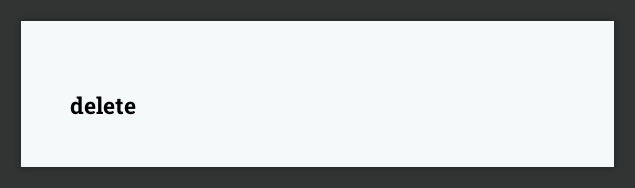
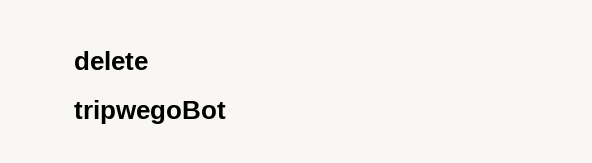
+ tripwegoBot

